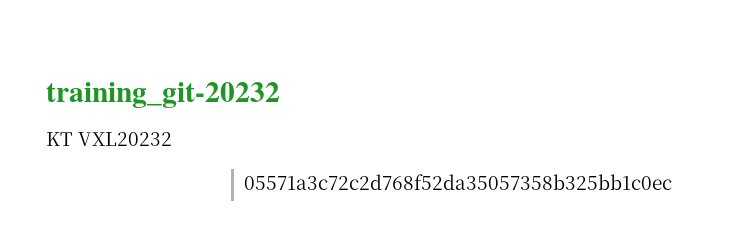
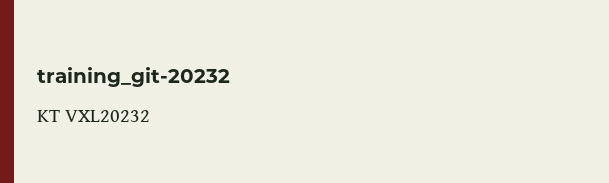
- 05571a3c72c2d768f52da35057358b325bb1c0ec

